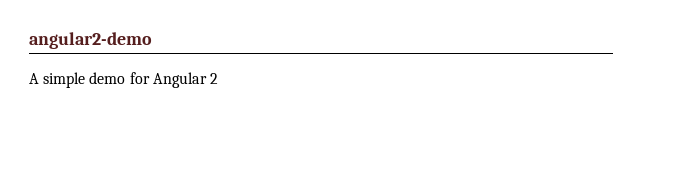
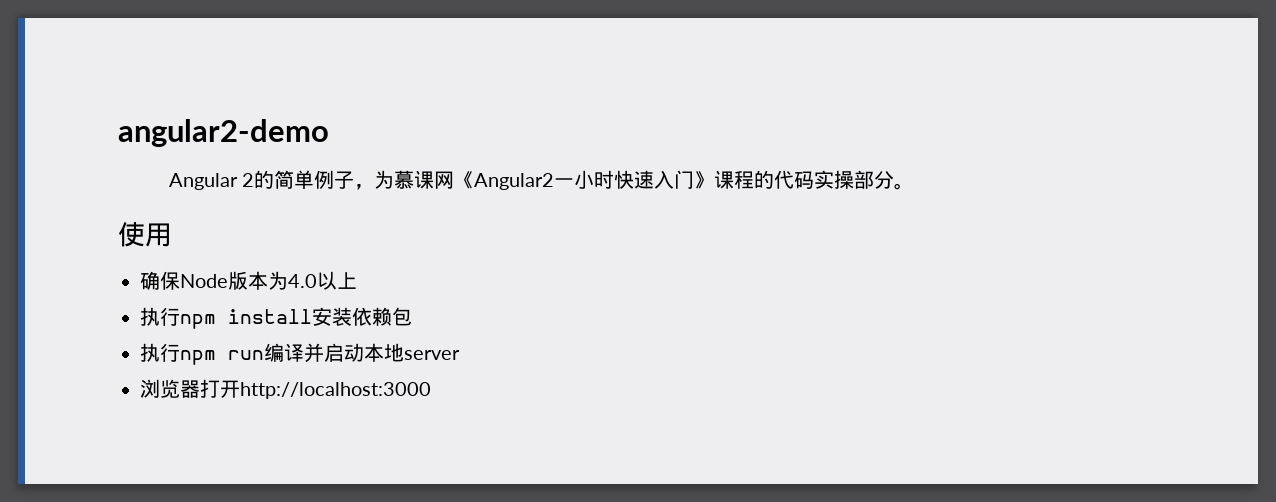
- A simple demo for Angular 2
+ Angular 2的简单例子，为慕课网《Angular2一小时快速入门》课程的代码实操部分。
+ 使用
+ 确保Node版本为4.0以上
+ 执行npm install安装依赖包
+ 执行npm run编译并启动本地server
+ 浏览器打开http://localhost:3000

